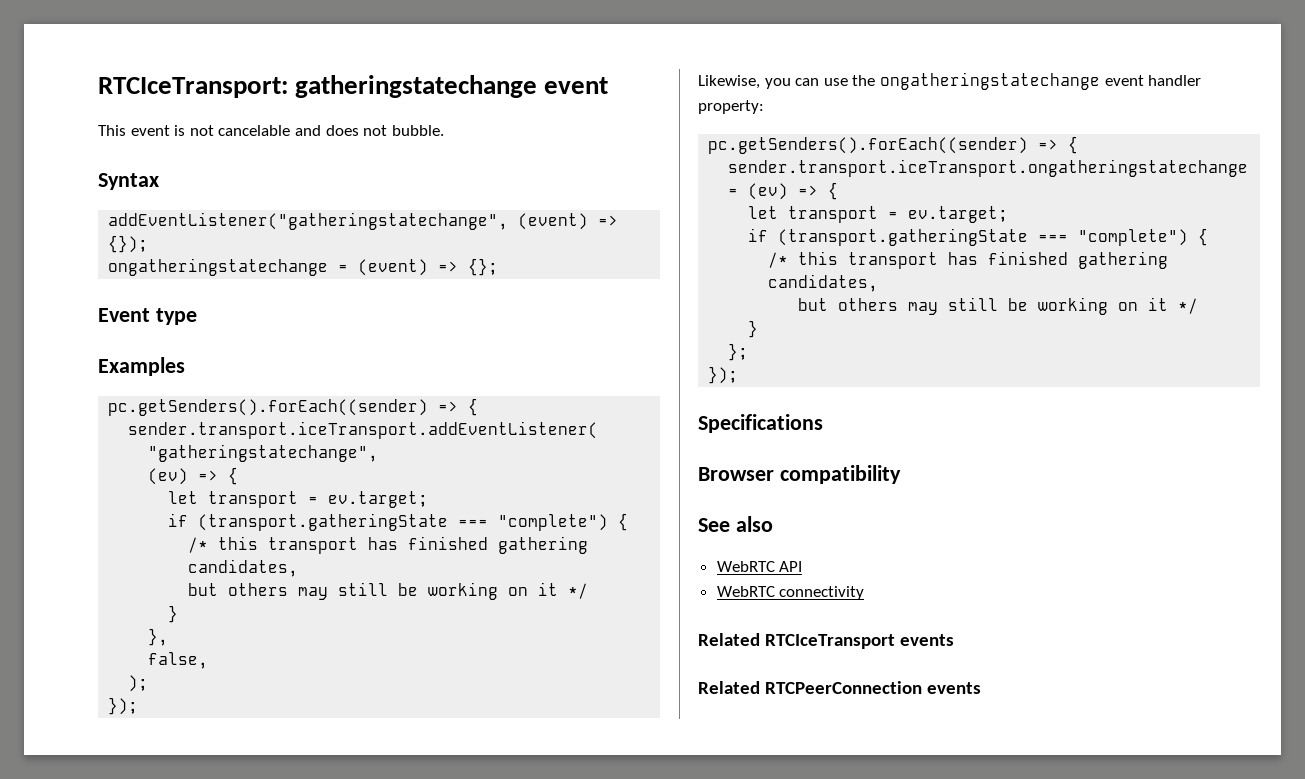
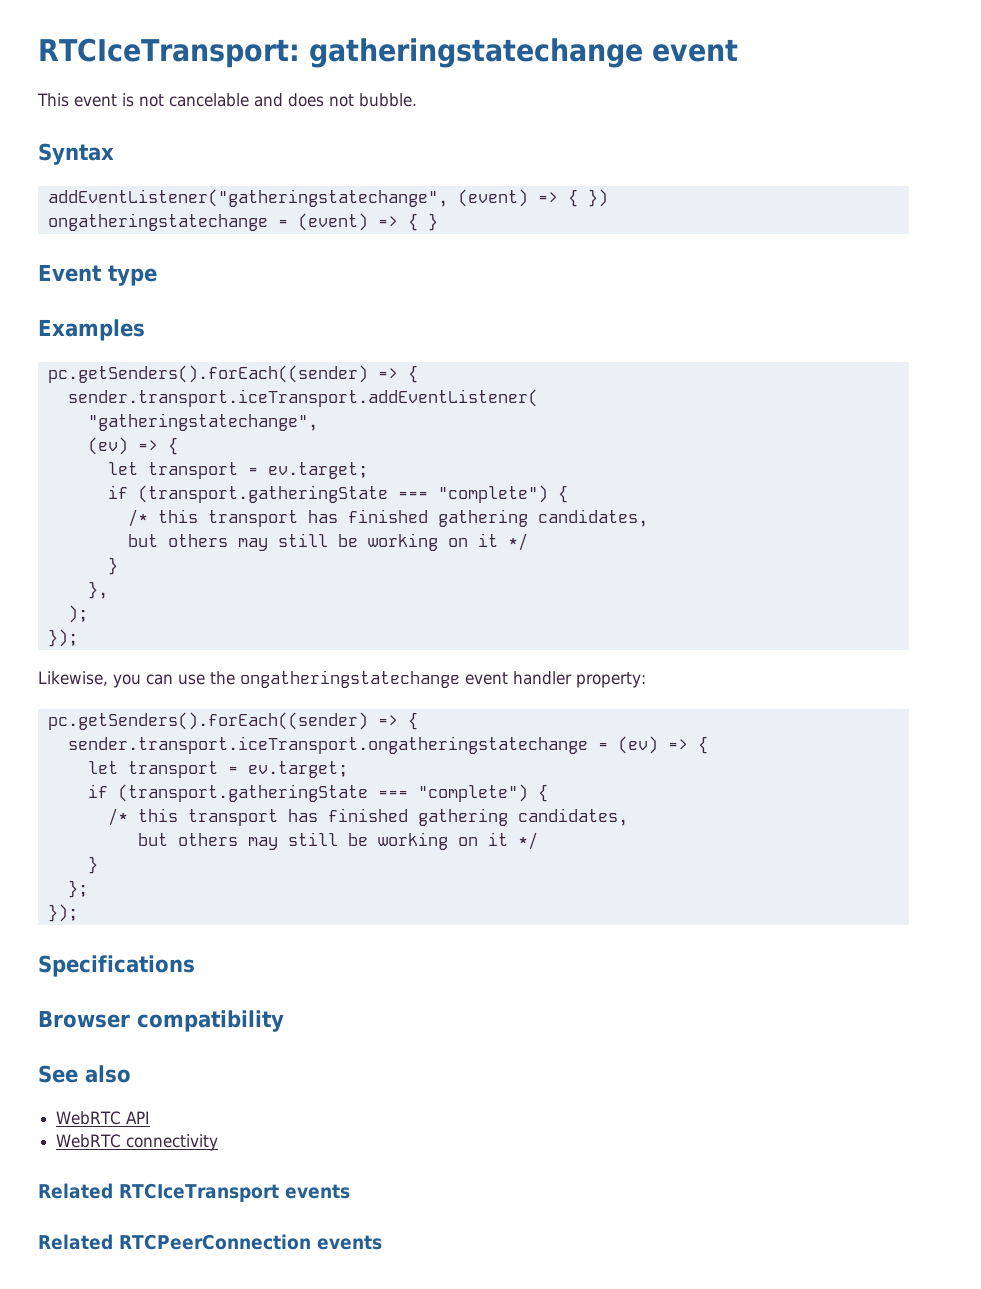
- addEventListener("gatheringstatechange", (event) => {});
+ addEventListener("gatheringstatechange", (event) => { })
- ongatheringstatechange = (event) => {};
+ ongatheringstatechange = (event) => { }
- false,

